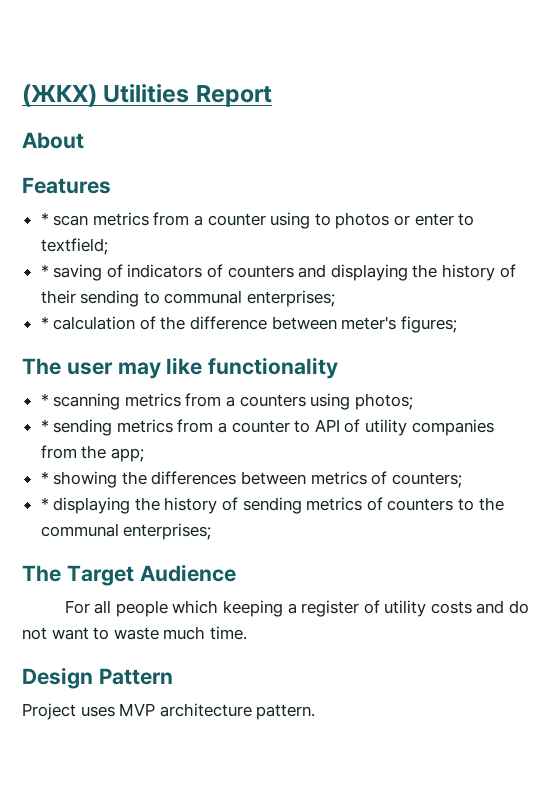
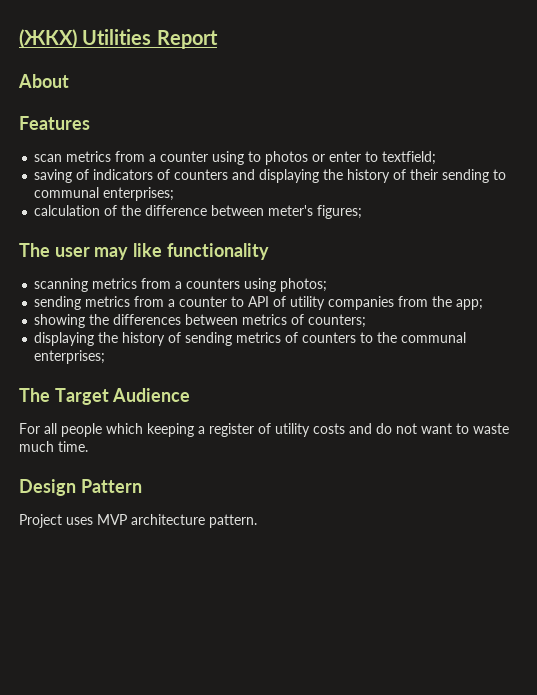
- * scan metrics from a counter using to photos or enter to textfield;
+ scan metrics from a counter using to photos or enter to textfield;
- * saving of indicators of counters and displaying the history of their sending to communal enterprises;
+ saving of indicators of counters and displaying the history of their sending to communal enterprises;
- * calculation of the difference between meter's figures;
+ calculation of the difference between meter's figures;
- * scanning metrics from a counters using photos;
+ scanning metrics from a counters using photos;
- * sending metrics from a counter to API of utility companies from the app;
+ sending metrics from a counter to API of utility companies from the app;
- * showing the differences between metrics of counters;
+ showing the differences between metrics of counters;
- * displaying the history of sending metrics of counters to the communal enterprises;
+ displaying the history of sending metrics of counters to the communal enterprises;

